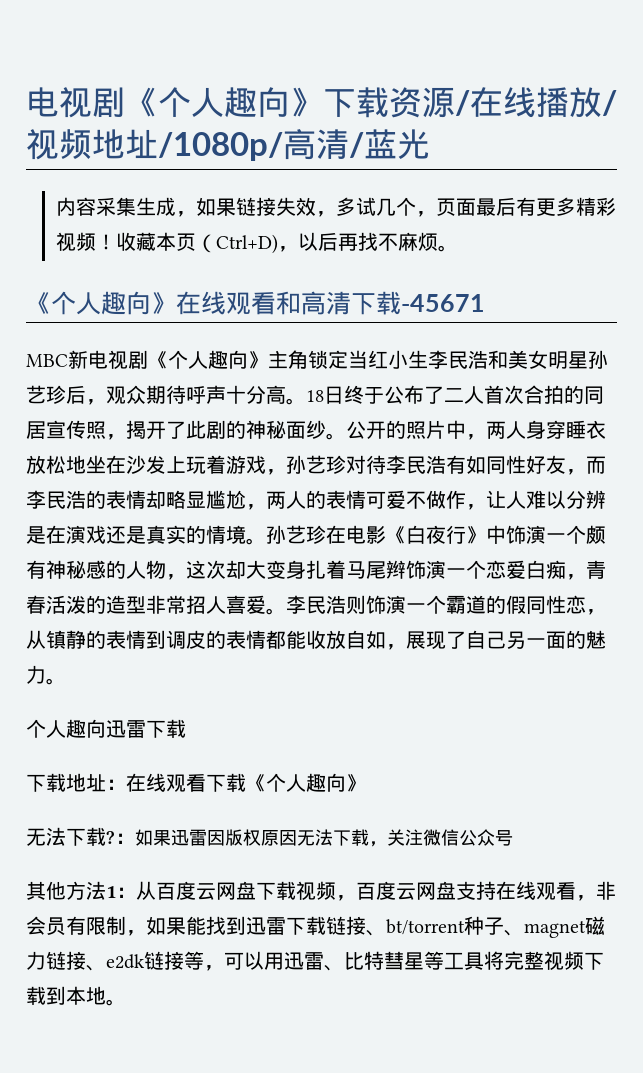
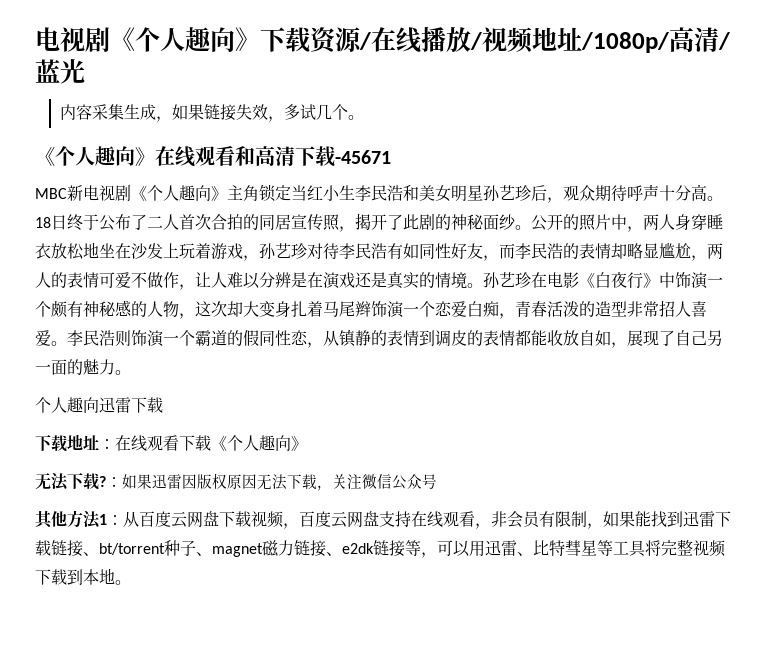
- 内容采集生成，如果链接失效，多试几个，页面最后有更多精彩视频！收藏本页（Ctrl+D)，以后再找不麻烦。
+ 内容采集生成，如果链接失效，多试几个。

